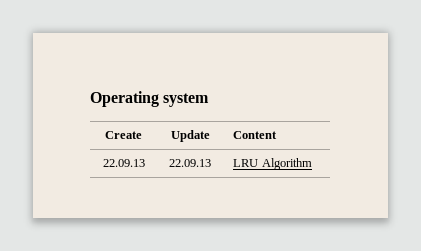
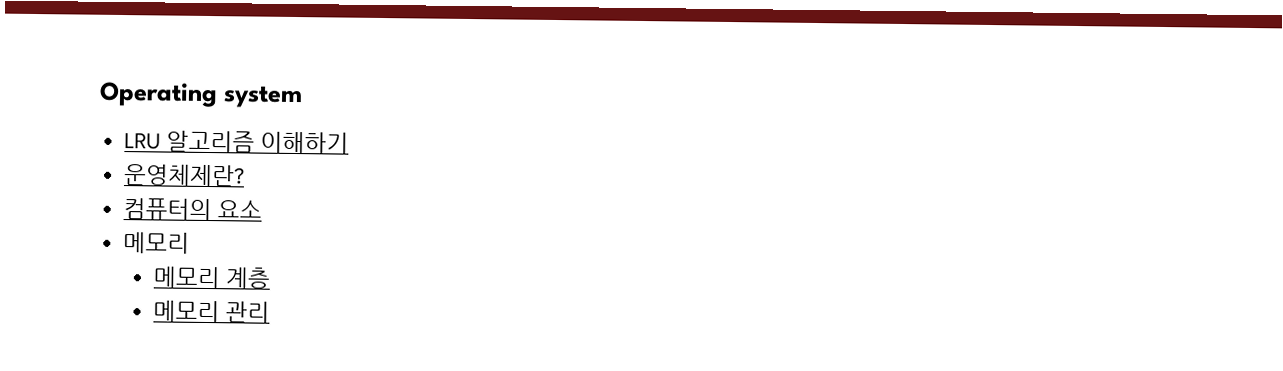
- Create | Update | Content
- 22.09.13 | 22.09.13 | LRU Algorithm
+ LRU 알고리즘 이해하기
+ 운영체제란?
+ 컴퓨터의 요소
+ 메모리
+ 메모리 계층
+ 메모리 관리

